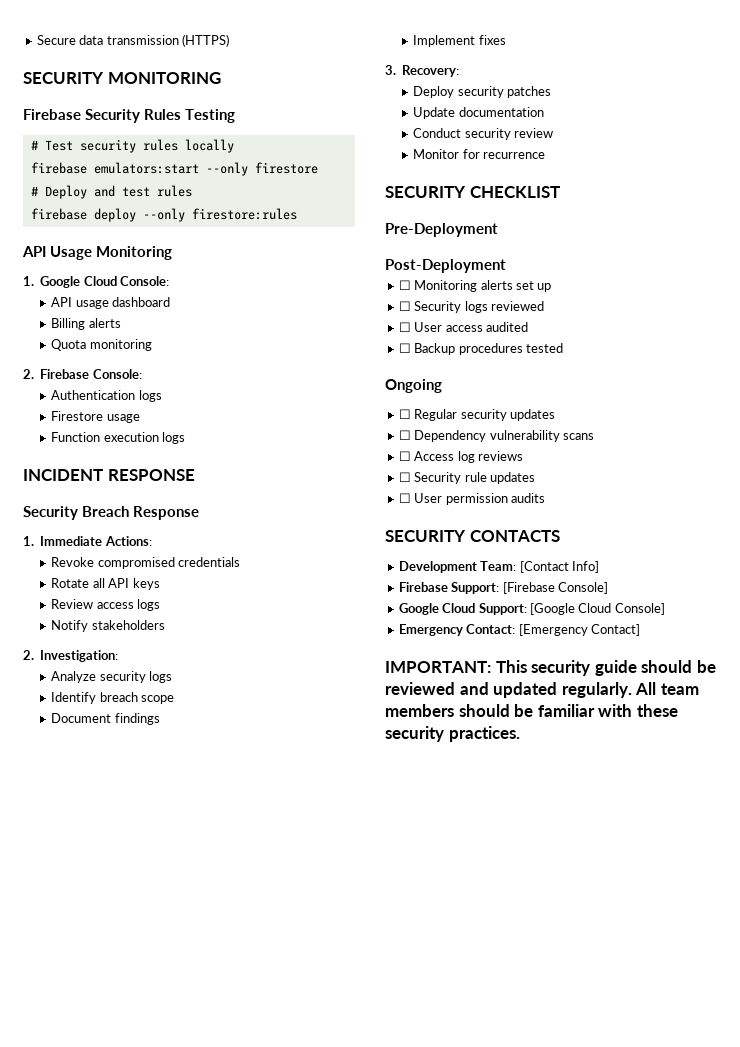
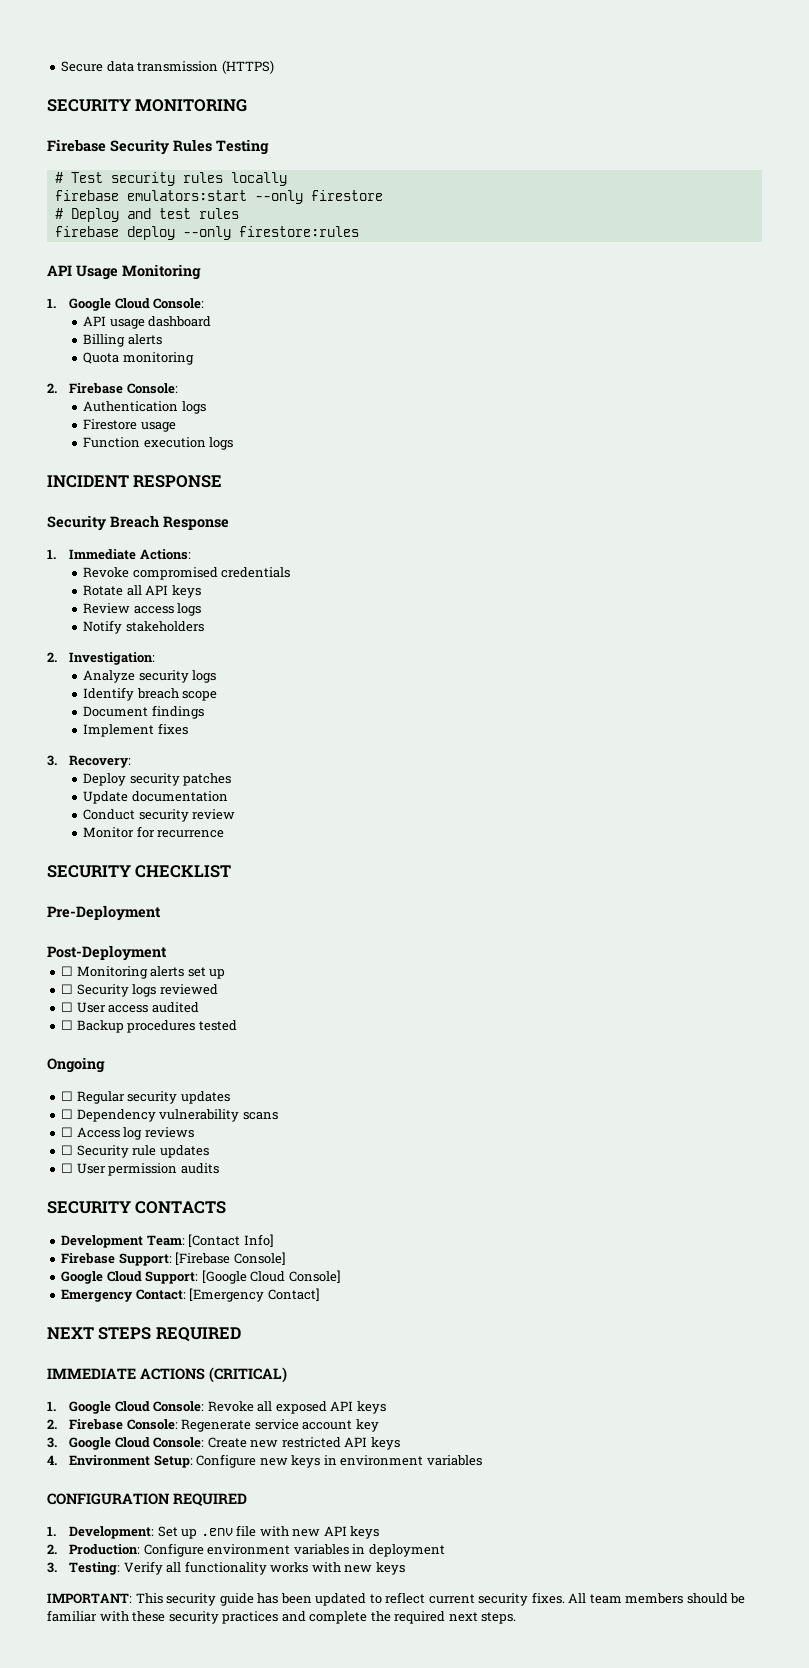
- IMPORTANT: This security guide should be reviewed and updated regularly.
+ NEXT STEPS REQUIRED
+ IMMEDIATE ACTIONS (CRITICAL)
+ 1. Google Cloud Console: Revoke all exposed API keys
+ 2. Firebase Console: Regenerate service account key
+ 3. Google Cloud Console: Create new restricted API keys
+ 4. Environment Setup: Configure new keys in environment variables
+ CONFIGURATION REQUIRED
+ 1. Development: Set up .env file with new API keys
+ 2. Production: Configure environment variables in deployment
+ 3. Testing: Verify all functionality works with new keys
+ IMPORTANT: This security guide has been updated to reflect current security fixes.
- All team members should be familiar with these security practices.
+ All team members should be familiar with these security practices and complete the required next steps.

